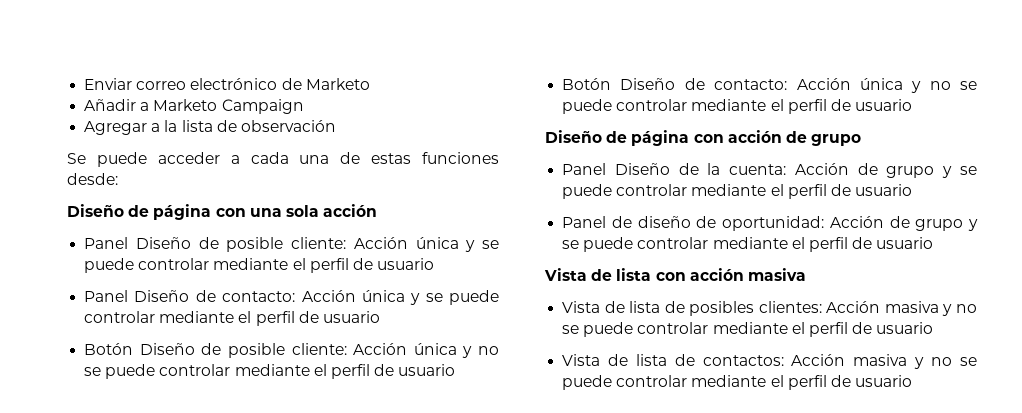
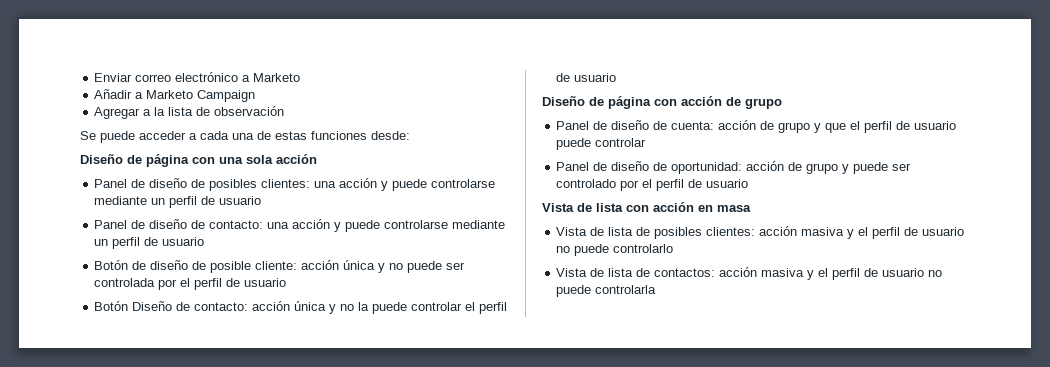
- Enviar correo electrónico de Marketo
+ Enviar correo electrónico a Marketo
- Panel Diseño de posible cliente: Acción única y se puede controlar mediante el perfil de usuario
- Panel Diseño de contacto: Acción única y se puede controlar mediante el perfil de usuario
- Botón Diseño de posible cliente: Acción única y no se puede controlar mediante el perfil de usuario
+ Panel de diseño de posibles clientes: una acción y puede controlarse mediante un perfil de usuario
+ Panel de diseño de contacto: una acción y puede controlarse mediante un perfil de usuario
+ Botón de diseño de posible cliente: acción única y no puede ser controlada por el perfil de usuario
- Botón Diseño de contacto: Acción única y no se puede controlar mediante el perfil de usuario
+ Botón Diseño de contacto: acción única y no la puede controlar el perfil de usuario
- Panel Diseño de la cuenta: Acción de grupo y se puede controlar mediante el perfil de usuario
+ Panel de diseño de cuenta: acción de grupo y que el perfil de usuario puede controlar
- Panel de diseño de oportunidad: Acción de grupo y se puede controlar mediante el perfil de usuario
+ Panel de diseño de oportunidad: acción de grupo y puede ser controlado por el perfil de usuario
- Vista de lista con acción masiva
+ Vista de lista con acción en masa
- Vista de lista de posibles clientes: Acción masiva y no se puede controlar mediante el perfil de usuario
+ Vista de lista de posibles clientes: acción masiva y el perfil de usuario no puede controlarlo
- Vista de lista de contactos: Acción masiva y no se puede controlar mediante el perfil de usuario
+ Vista de lista de contactos: acción masiva y el perfil de usuario no puede controlarla

